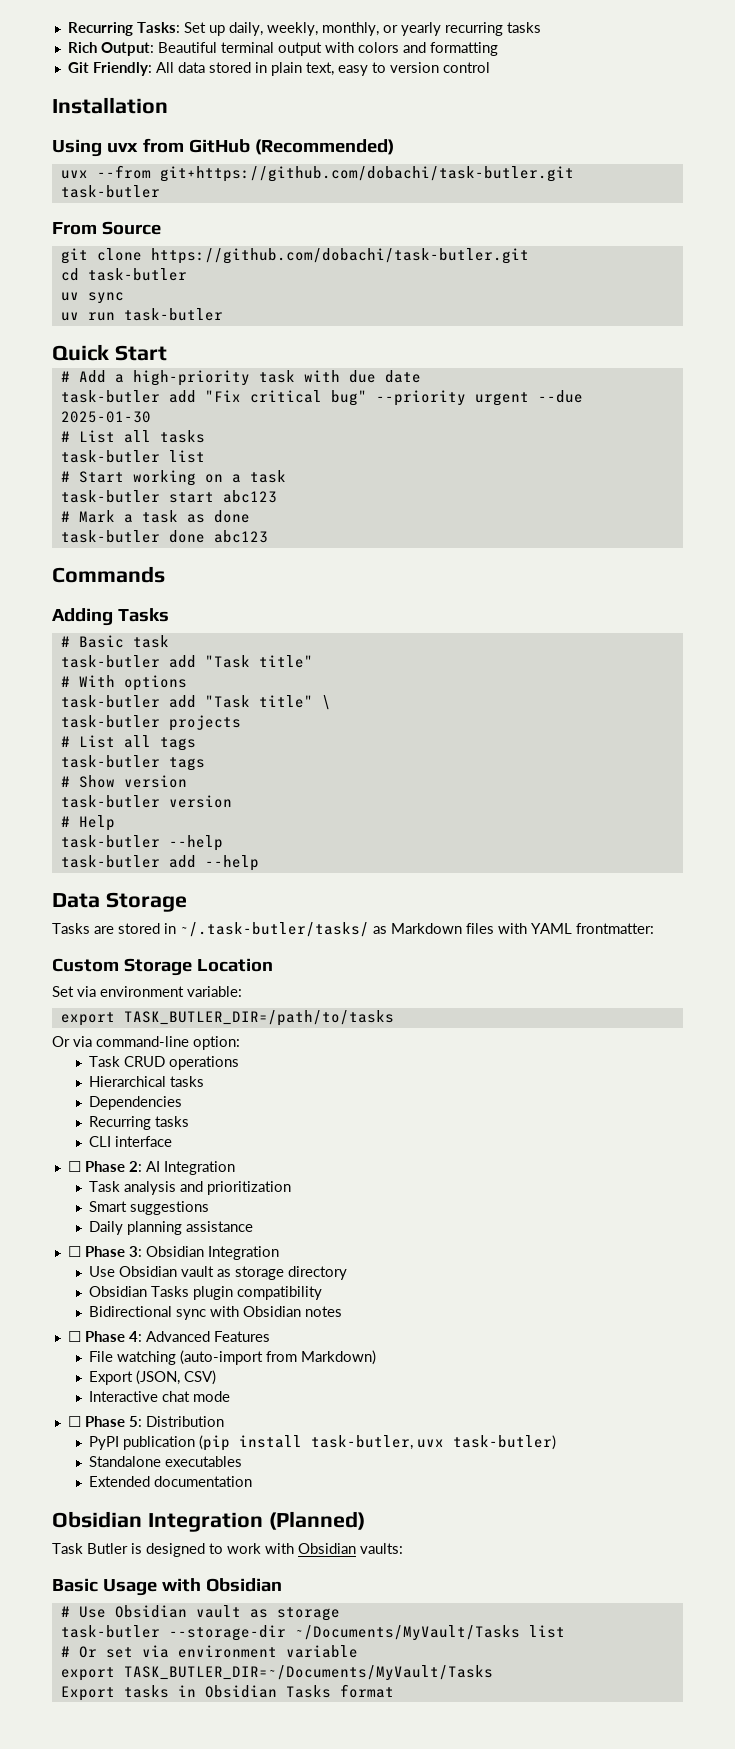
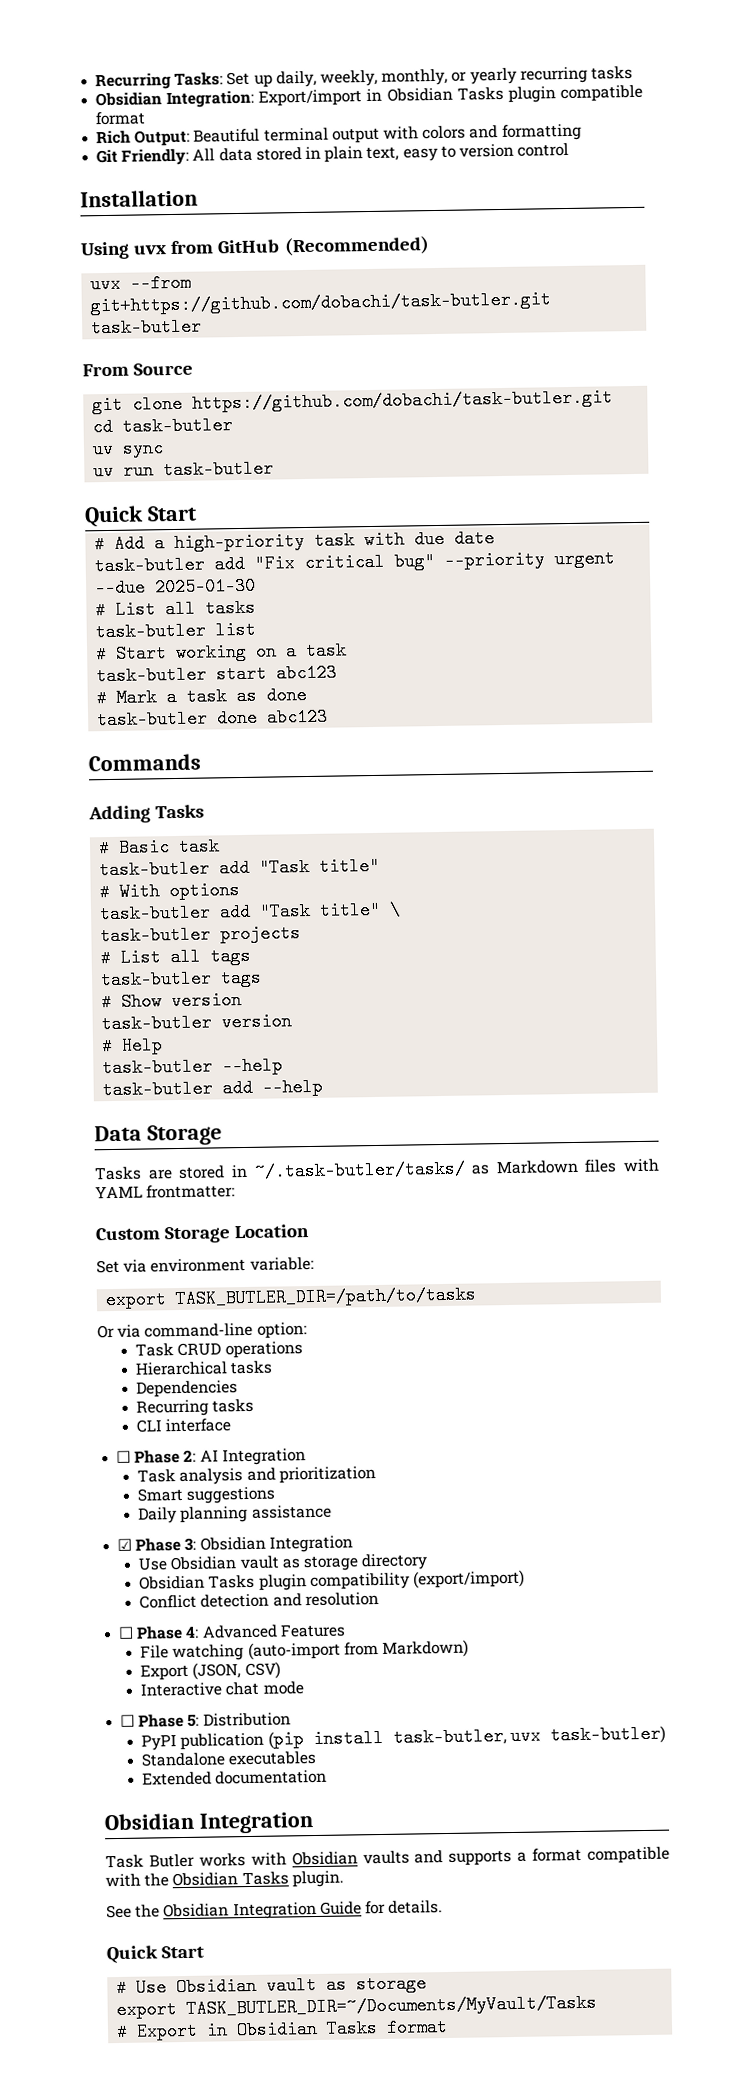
+ Obsidian Integration: Export/import in Obsidian Tasks plugin compatible format
- ☐ Phase 3: Obsidian Integration
+ ☑ Phase 3: Obsidian Integration
- Obsidian Tasks plugin compatibility
- Bidirectional sync with Obsidian notes
+ Obsidian Tasks plugin compatibility (export/import)
+ Conflict detection and resolution
  Extended documentation
- Obsidian Integration (Planned)
+ Obsidian Integration
- Task Butler is designed to work with Obsidian vaults:
- Basic Usage with Obsidian
+ Task Butler works with Obsidian vaults and supports a format compatible with the Obsidian Tasks plugin.
+ See the Obsidian Integration Guide for details.
+ Quick Start
- task-butler --storage-dir ~/Documents/MyVault/Tasks list
- # Or set via environment variable
- Export tasks in Obsidian Tasks format
+ # Export in Obsidian Tasks format

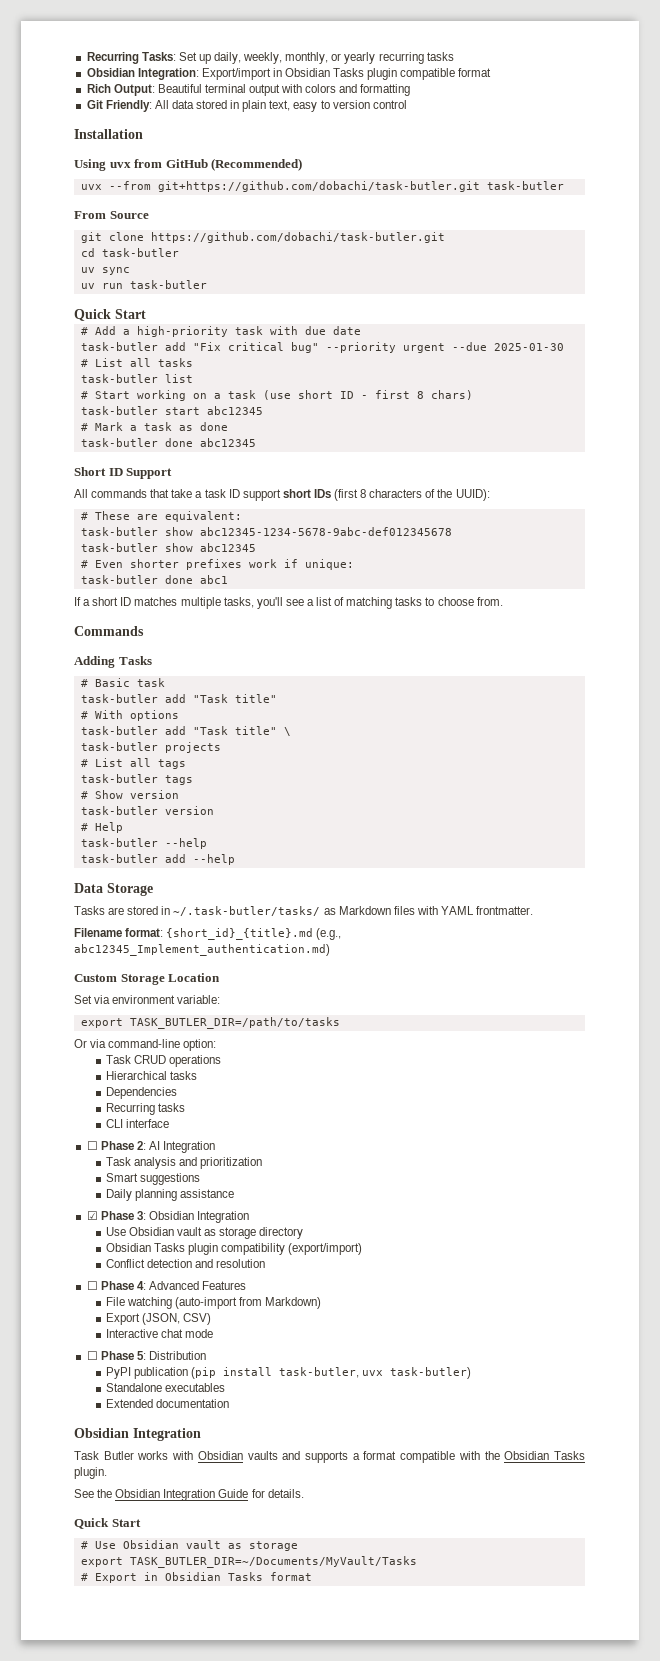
- # Start working on a task
+ # Start working on a task (use short ID - first 8 chars)
- task-butler start abc123
+ task-butler start abc12345
- task-butler done abc123
+ task-butler done abc12345
+ Short ID Support
+ All commands that take a task ID support short IDs (first 8 characters of the UUID):
+ # These are equivalent:
+ task-butler show abc12345-1234-5678-9abc-def012345678
+ task-butler show abc12345
+ # Even shorter prefixes work if unique:
+ task-butler done abc1
+ If a short ID matches multiple tasks, you'll see a list of matching tasks to choose from.
- Tasks are stored in ~/.task-butler/tasks/ as Markdown files with YAML frontmatter:
+ Tasks are stored in ~/.task-butler/tasks/ as Markdown files with YAML frontmatter.
+ Filename format: {short_id}_{title}.md (e.g., abc12345_Implement_authentication.md)

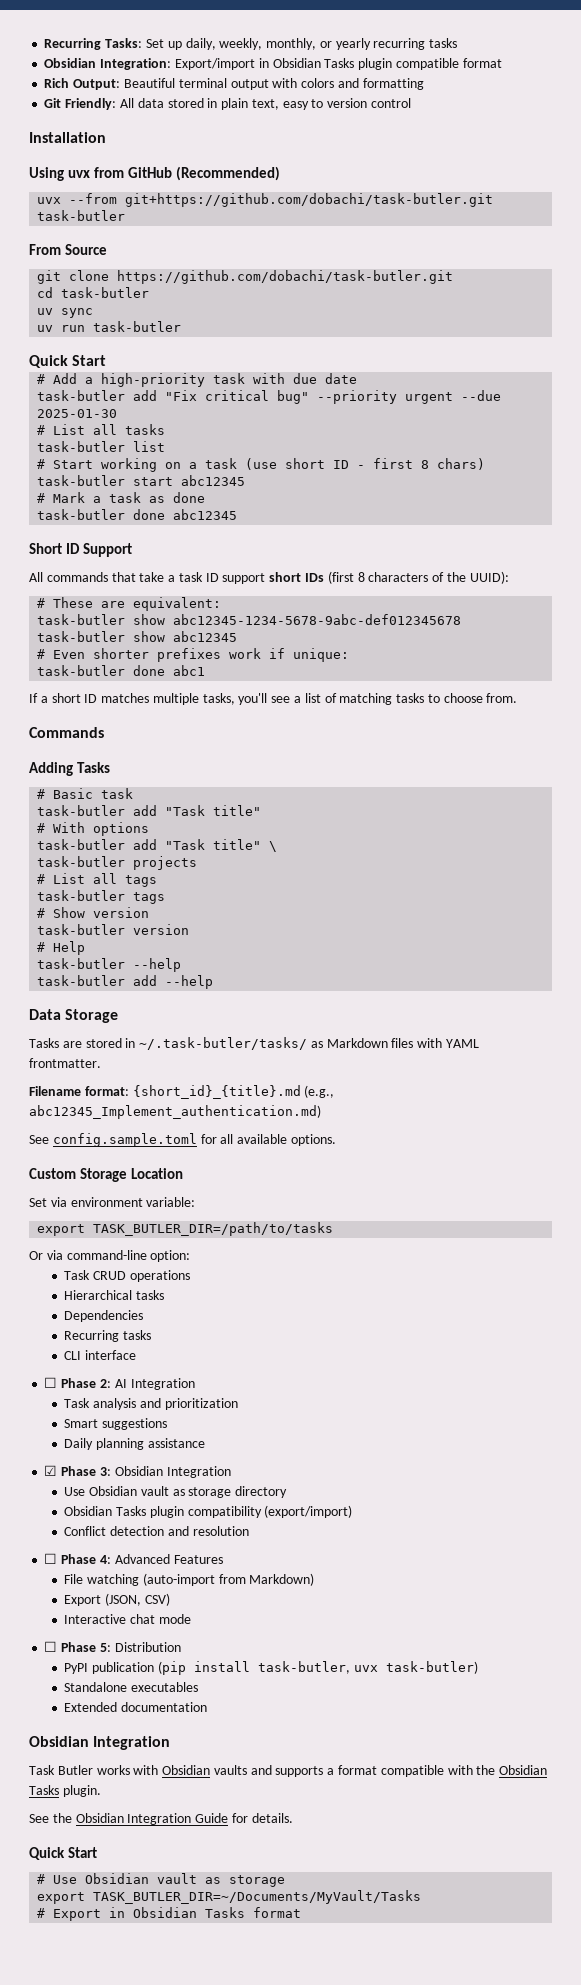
+ See config.sample.toml for all available options.

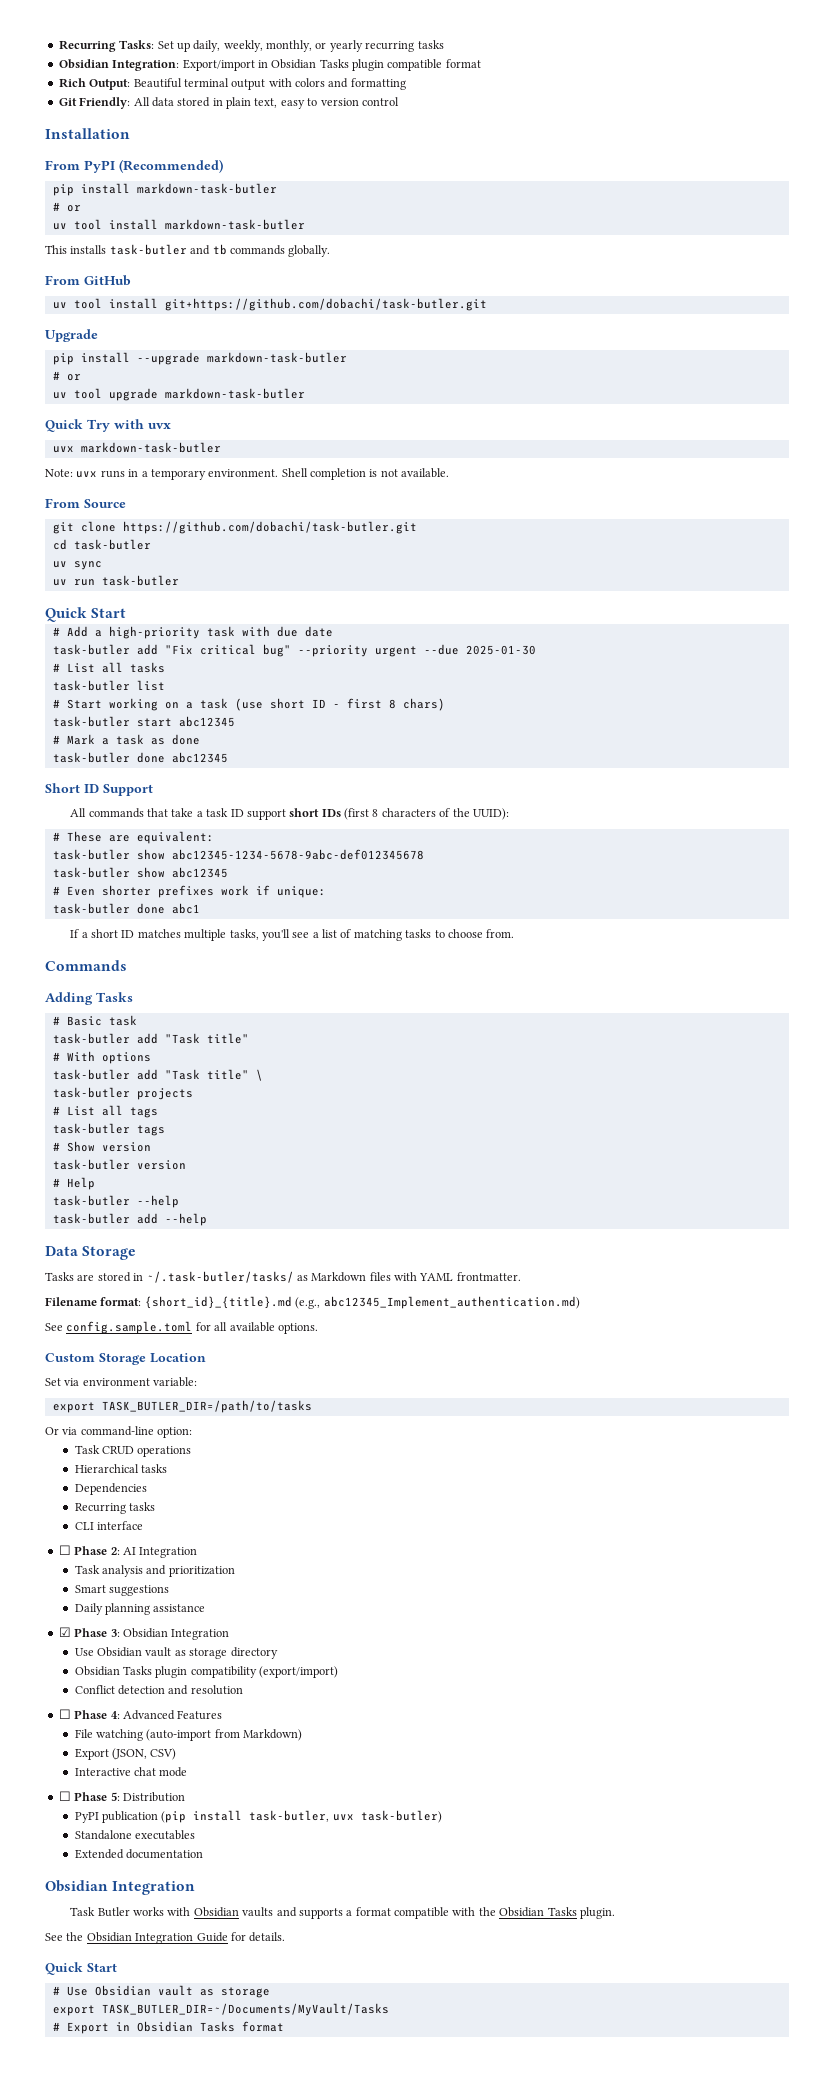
- Using uvx from GitHub (Recommended)
- uvx --from git+https://github.com/dobachi/task-butler.git task-butler
+ From PyPI (Recommended)
+ pip install markdown-task-butler
+ # or
+ uv tool install markdown-task-butler
+ This installs task-butler and tb commands globally.
+ From GitHub
+ uv tool install git+https://github.com/dobachi/task-butler.git
+ Upgrade
+ pip install --upgrade markdown-task-butler
+ # or
+ uv tool upgrade markdown-task-butler
+ Quick Try with uvx
+ uvx markdown-task-butler
+ Note: uvx runs in a temporary environment. Shell completion is not available.

